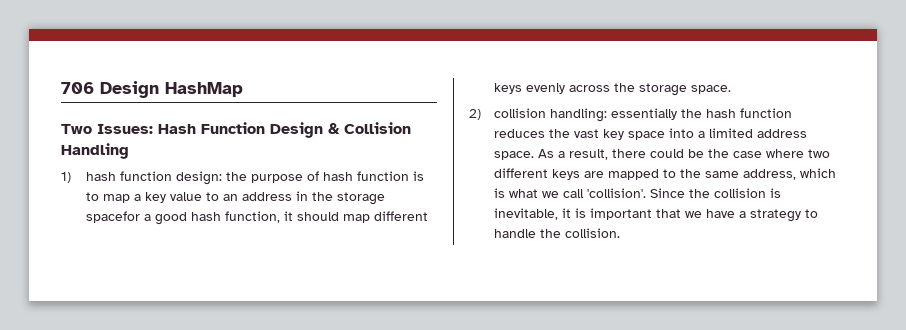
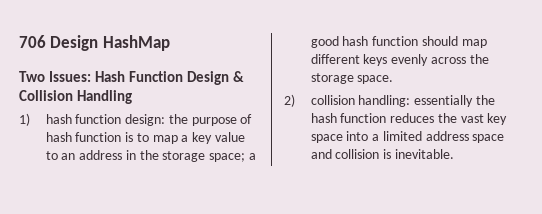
- 1) hash function design: the purpose of hash function is to map a key value to an address in the storage spacefor a good hash function, it should map different keys evenly across the storage space.
+ 1) hash function design: the purpose of hash function is to map a key value to an address in the storage space; a good hash function should map different keys evenly across the storage space.
- 2) collision handling: essentially the hash function reduces the vast key space into a limited address space. As a result, there could be the case where two different keys are mapped to the same address, which is what we call 'collision'. Since the collision is inevitable, it is important that we have a strategy to handle the collision.
+ 2) collision handling: essentially the hash function reduces the vast key space into a limited address space and collision is inevitable.

